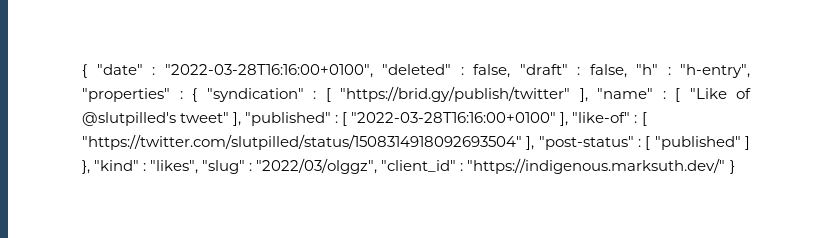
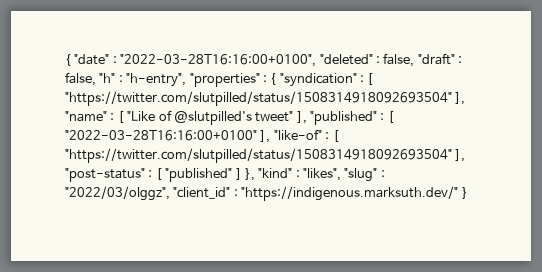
- { "date" : "2022-03-28T16:16:00+0100", "deleted" : false, "draft" : false, "h" : "h-entry", "properties" : { "syndication" : [ "https://brid.gy/publish/twitter" ], "name" : [ "Like of @slutpilled's tweet" ], "published" : [ "2022-03-28T16:16:00+0100" ], "like-of" : [ "https://twitter.com/slutpilled/status/1508314918092693504" ], "post-status" : [ "published" ] }, "kind" : "likes", "slug" : "2022/03/olggz", "client_id" : "https://indigenous.marksuth.dev/" }
+ { "date" : "2022-03-28T16:16:00+0100", "deleted" : false, "draft" : false, "h" : "h-entry", "properties" : { "syndication" : [ "https://twitter.com/slutpilled/status/1508314918092693504" ], "name" : [ "Like of @slutpilled's tweet" ], "published" : [ "2022-03-28T16:16:00+0100" ], "like-of" : [ "https://twitter.com/slutpilled/status/1508314918092693504" ], "post-status" : [ "published" ] }, "kind" : "likes", "slug" : "2022/03/olggz", "client_id" : "https://indigenous.marksuth.dev/" }

